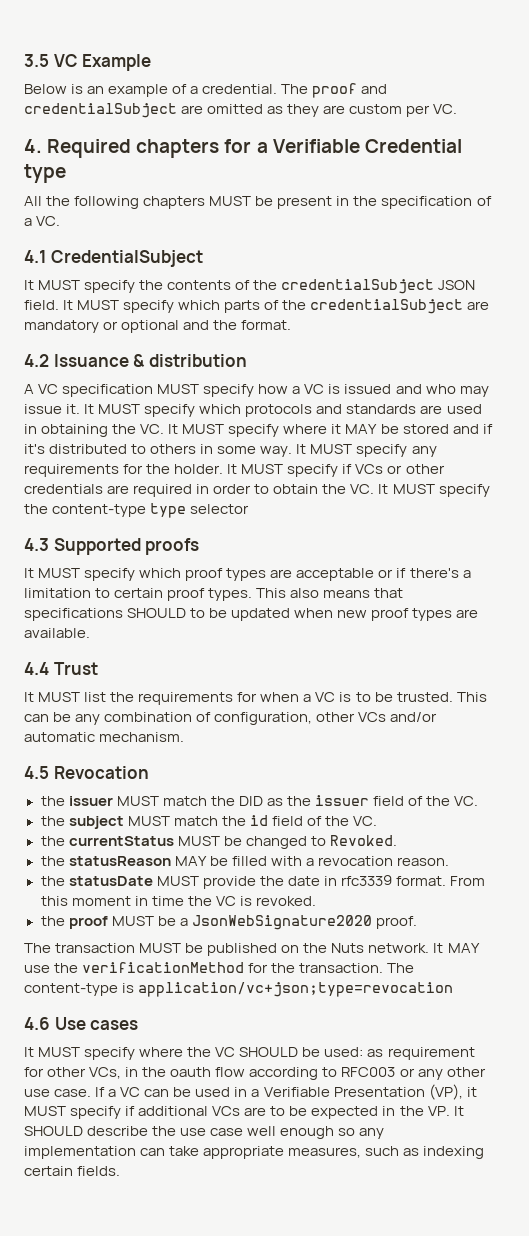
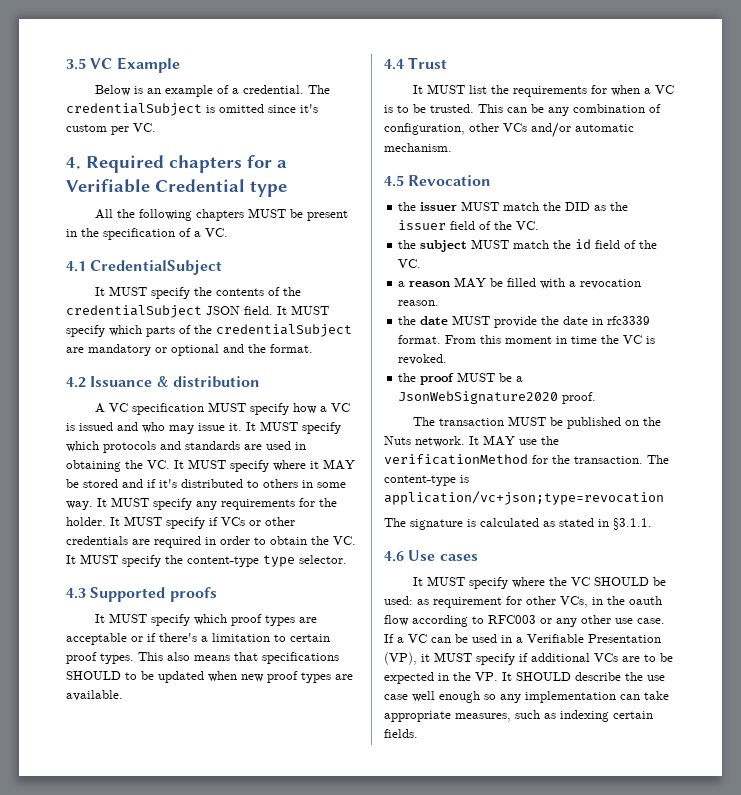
- The proof and credentialSubject are omitted as they are custom per VC.
+ The credentialSubject is omitted since it's custom per VC.
- It MUST specify if VCs or other credentials are required in order to obtain the VC. It MUST specify the content-type type selector
+ It MUST specify if VCs or other credentials are required in order to obtain the VC. It MUST specify the content-type type selector.
- the currentStatus MUST be changed to Revoked.
- the statusReason MAY be filled with a revocation reason.
+ a reason MAY be filled with a revocation reason.
- the statusDate MUST provide the date in rfc3339 format.
+ the date MUST provide the date in rfc3339 format.
+ The signature is calculated as stated in §3.1.1.

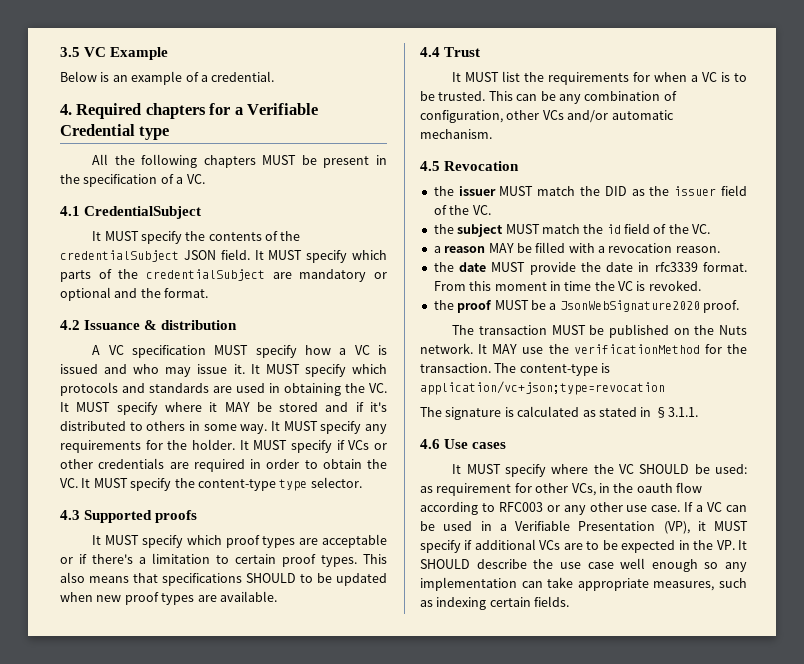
- The credentialSubject is omitted since it's custom per VC.

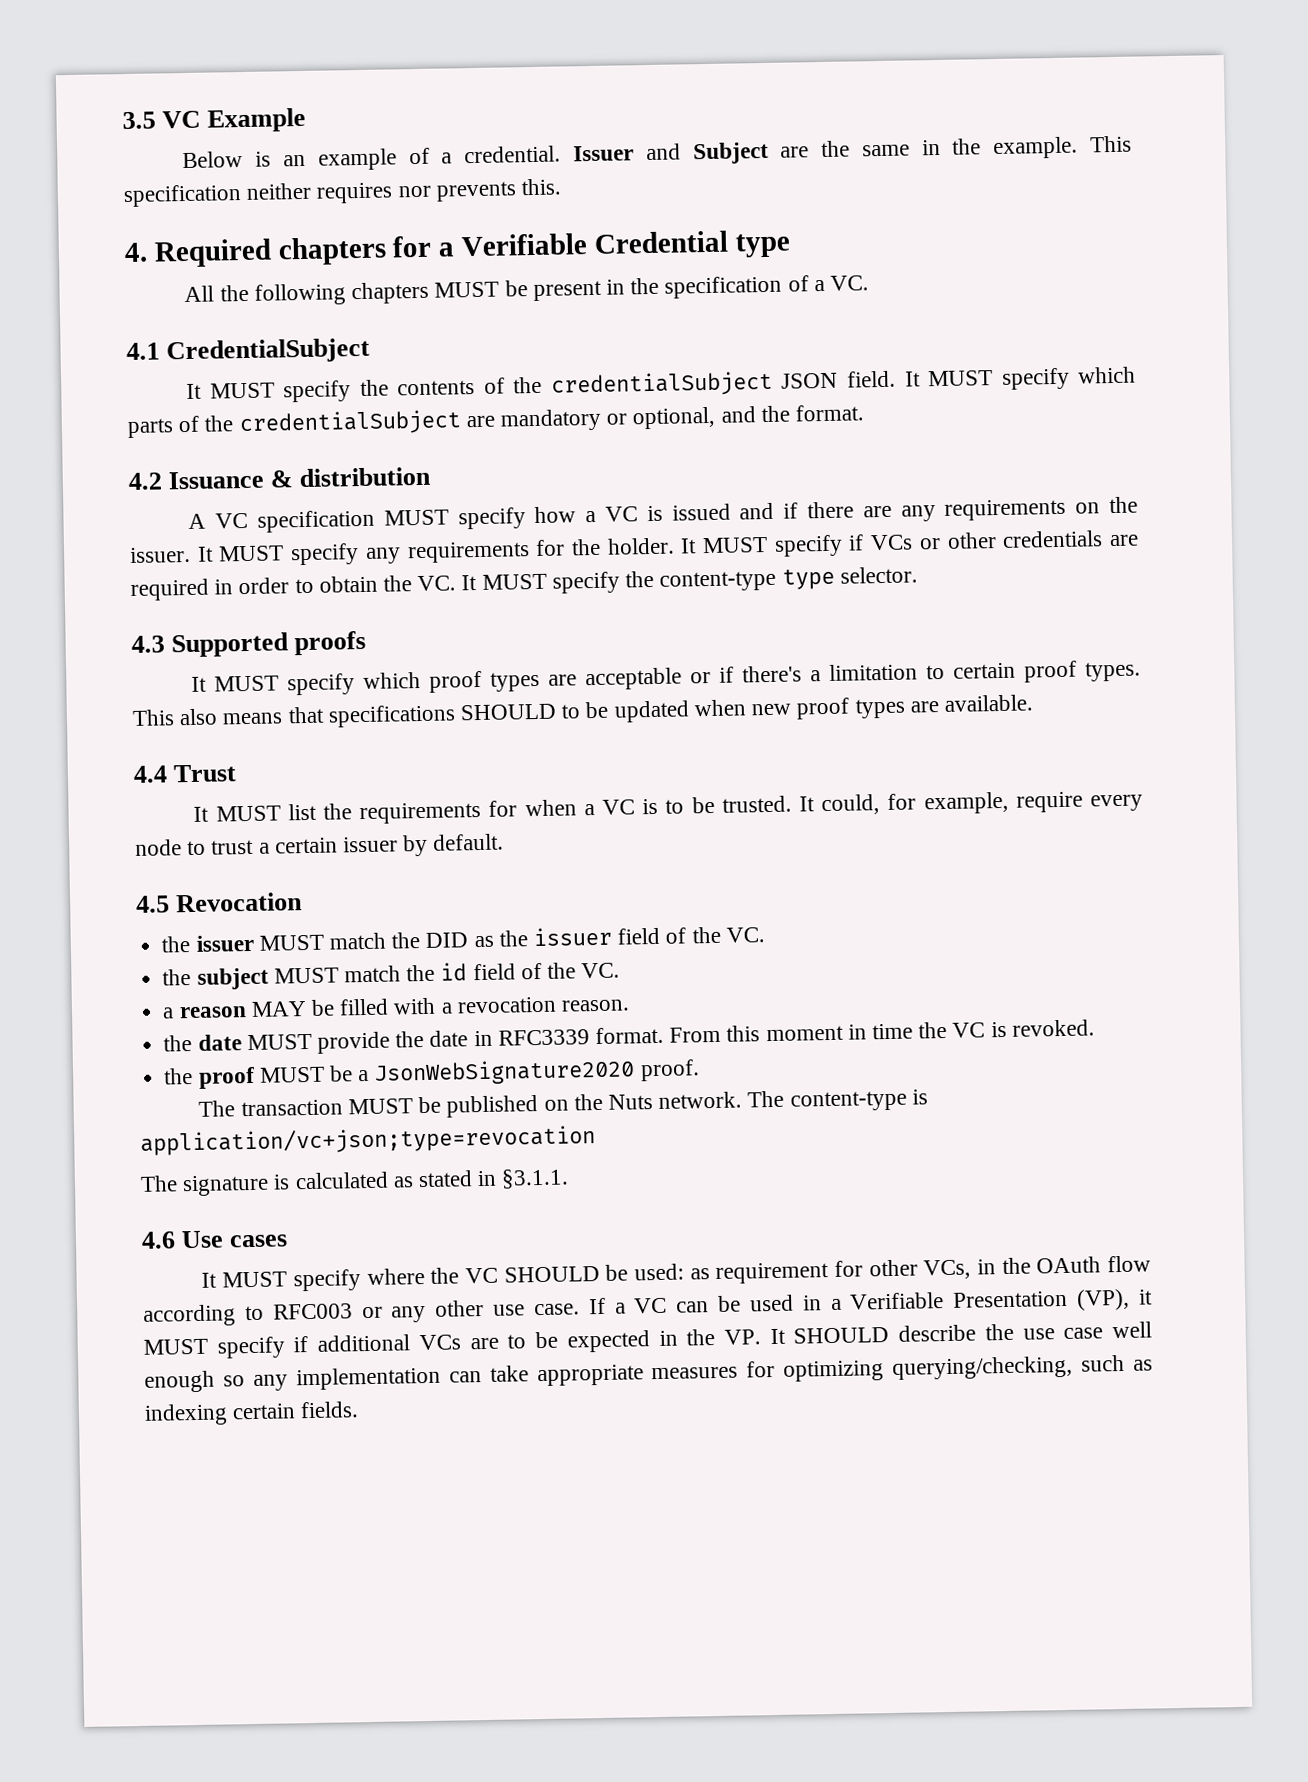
+ Issuer and Subject are the same in the example. This specification neither requires nor prevents this.
- It MUST specify which parts of the credentialSubject are mandatory or optional and the format.
+ It MUST specify which parts of the credentialSubject are mandatory or optional, and the format.
- A VC specification MUST specify how a VC is issued and who may issue it. It MUST specify which protocols and standards are used in obtaining the VC. It MUST specify where it MAY be stored and if it's distributed to others in some way.
+ A VC specification MUST specify how a VC is issued and if there are any requirements on the issuer.
- This can be any combination of configuration, other VCs and/or automatic mechanism.
+ It could, for example, require every node to trust a certain issuer by default.
- the date MUST provide the date in rfc3339 format.
+ the date MUST provide the date in RFC3339 format.
- It MAY use the verificationMethod for the transaction.
- It MUST specify where the VC SHOULD be used: as requirement for other VCs, in the oauth flow according to RFC003 or any other use case.
+ It MUST specify where the VC SHOULD be used: as requirement for other VCs, in the OAuth flow according to RFC003 or any other use case.
- If a VC can be used in a Verifiable Presentation (VP), it MUST specify if additional VCs are to be expected in the VP. It SHOULD describe the use case well enough so any implementation can take appropriate measures, such as indexing certain fields.
+ If a VC can be used in a Verifiable Presentation (VP), it MUST specify if additional VCs are to be expected in the VP. It SHOULD describe the use case well enough so any implementation can take appropriate measures for optimizing querying/checking, such as indexing certain fields.

